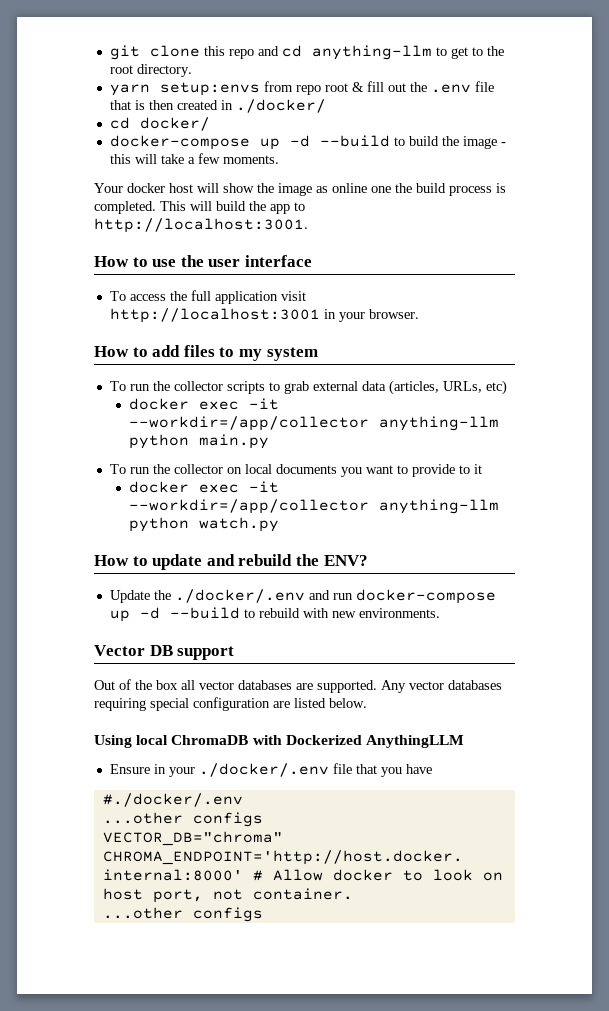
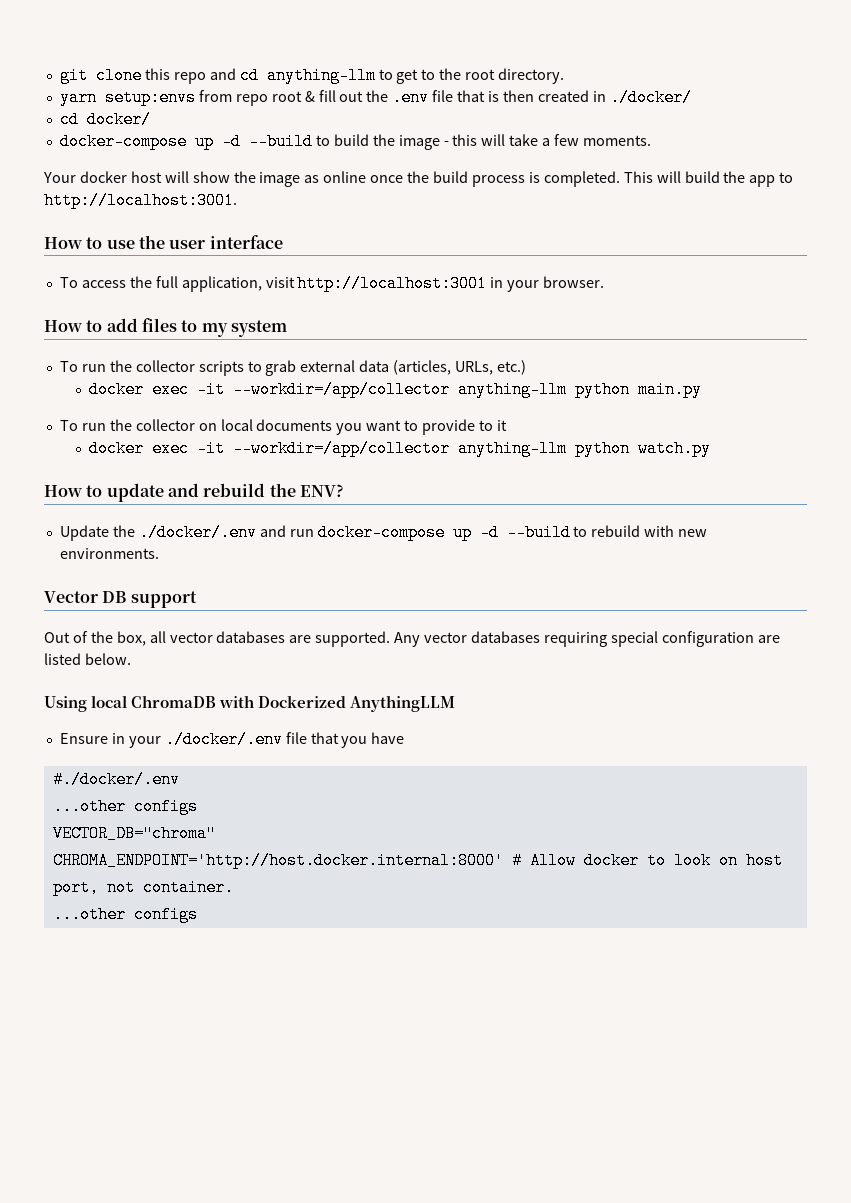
- Your docker host will show the image as online one the build process is completed.
+ Your docker host will show the image as online once the build process is completed.
- To access the full application visit http://localhost:3001 in your browser.
+ To access the full application, visit http://localhost:3001 in your browser.
- To run the collector scripts to grab external data (articles, URLs, etc)
+ To run the collector scripts to grab external data (articles, URLs, etc.)
- Out of the box all vector databases are supported.
+ Out of the box, all vector databases are supported.

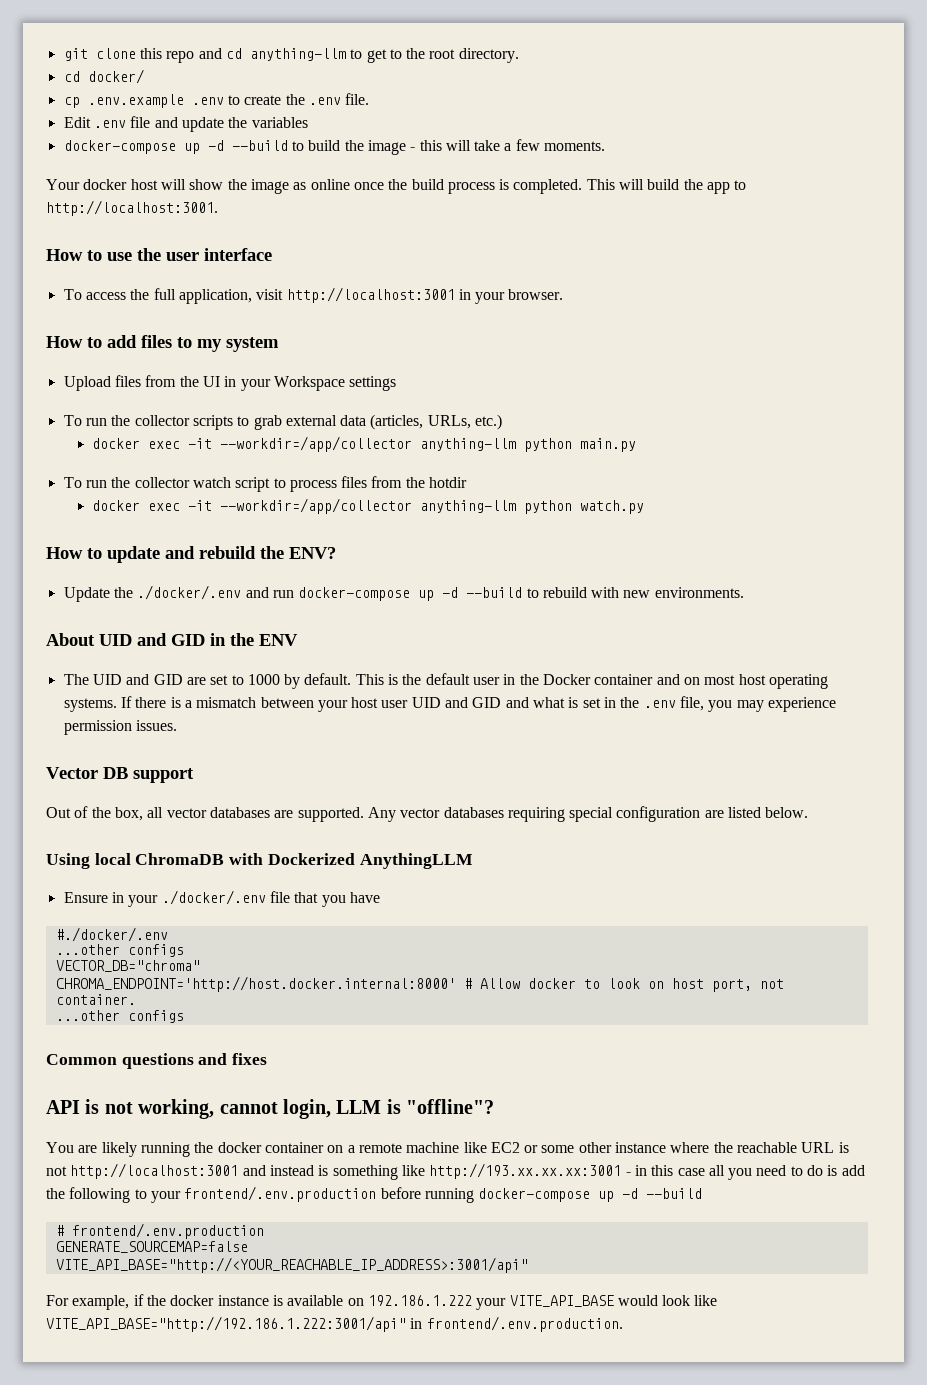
- yarn setup:envs from repo root & fill out the .env file that is then created in ./docker/
  cd docker/
+ cp .env.example .env to create the .env file.
+ Edit .env file and update the variables
+ Upload files from the UI in your Workspace settings
- To run the collector on local documents you want to provide to it
+ To run the collector watch script to process files from the hotdir
+ About UID and GID in the ENV
+ The UID and GID are set to 1000 by default. This is the default user in the Docker container and on most host operating systems. If there is a mismatch between your host user UID and GID and what is set in the .env file, you may experience permission issues.
+ Common questions and fixes
+ API is not working, cannot login, LLM is "offline"?
+ You are likely running the docker container on a remote machine like EC2 or some other instance where the reachable URL is not http://localhost:3001 and instead is something like http://193.xx.xx.xx:3001 - in this case all you need to do is add the following to your frontend/.env.production before running docker-compose up -d --build
+ # frontend/.env.production
+ GENERATE_SOURCEMAP=false
+ VITE_API_BASE="http://<YOUR_REACHABLE_IP_ADDRESS>:3001/api"
+ For example, if the docker instance is available on 192.186.1.222 your VITE_API_BASE would look like VITE_API_BASE="http://192.186.1.222:3001/api" in frontend/.env.production.

